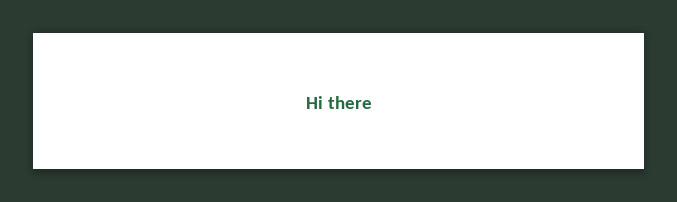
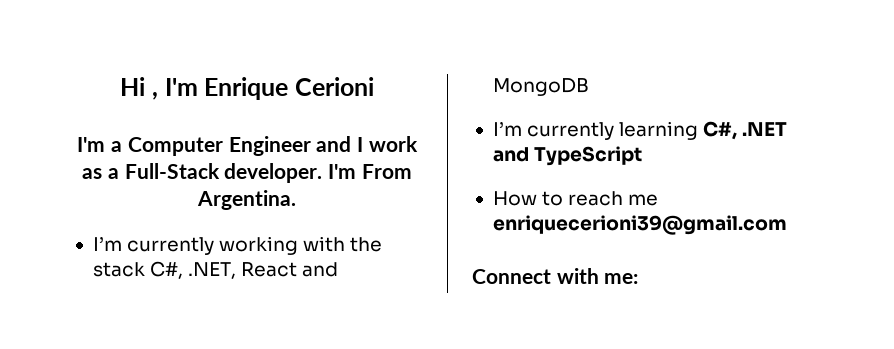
- Hi there
+ Hi , I'm Enrique Cerioni
+ I'm a Computer Engineer and I work as a Full-Stack developer. I'm From Argentina.
+ I’m currently working with the stack C#, .NET, React and MongoDB
+ I’m currently learning C#, .NET and TypeScript
+ How to reach me enriquecerioni39@gmail.com
+ Connect with me:

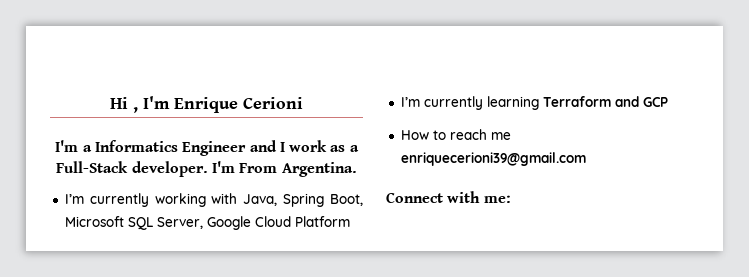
- I'm a Computer Engineer and I work as a Full-Stack developer.
+ I'm a Informatics Engineer and I work as a Full-Stack developer.
- I’m currently working with the stack C#, .NET, React and MongoDB
+ I’m currently working with Java, Spring Boot, Microsoft SQL Server, Google Cloud Platform
- I’m currently learning C#, .NET and TypeScript
+ I’m currently learning Terraform and GCP

